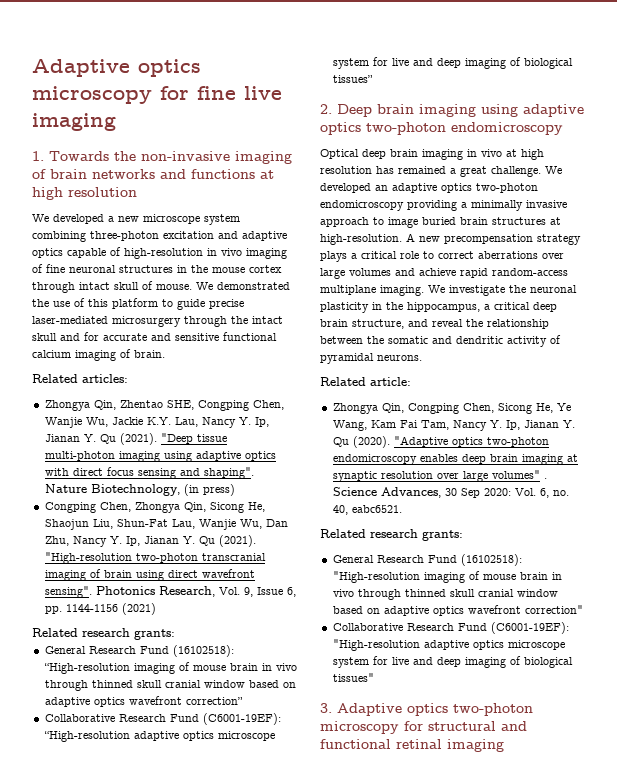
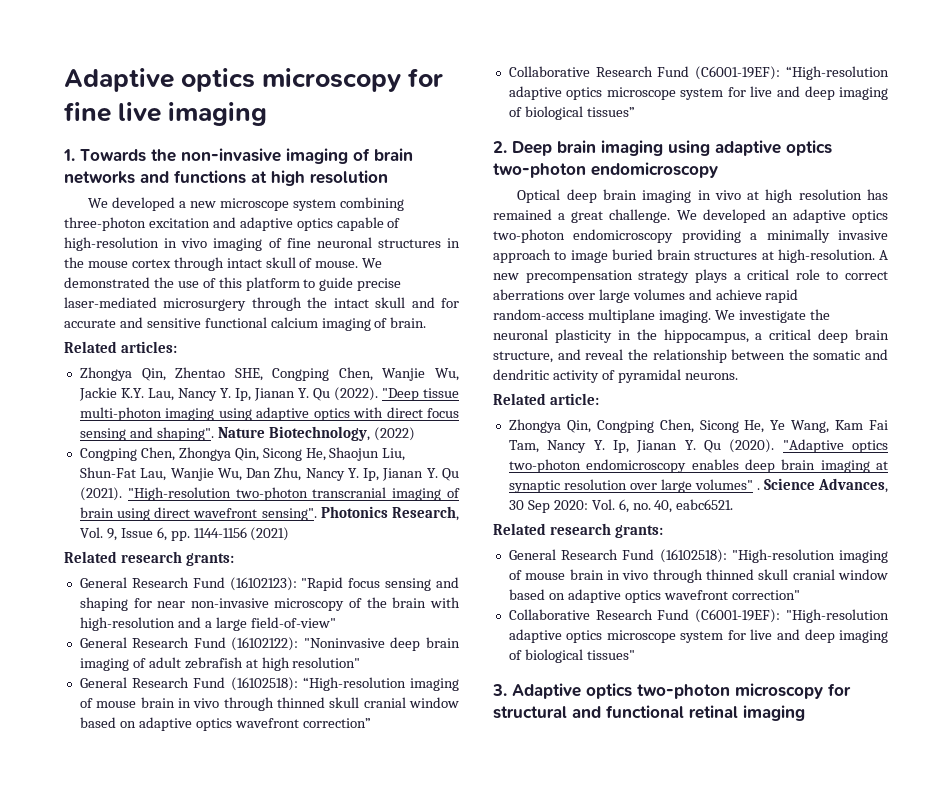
- Zhongya Qin, Zhentao SHE, Congping Chen, Wanjie Wu, Jackie K.Y. Lau, Nancy Y. Ip, Jianan Y. Qu (2021).
+ Zhongya Qin, Zhentao SHE, Congping Chen, Wanjie Wu, Jackie K.Y. Lau, Nancy Y. Ip, Jianan Y. Qu (2022).
- Nature Biotechnology, (in press)
+ Nature Biotechnology, (2022)
+ General Research Fund (16102123): "Rapid focus sensing and shaping for near non-invasive microscopy of the brain with high-resolution and a large field-of-view"
+ General Research Fund (16102122): "Noninvasive deep brain imaging of adult zebrafish at high resolution"

